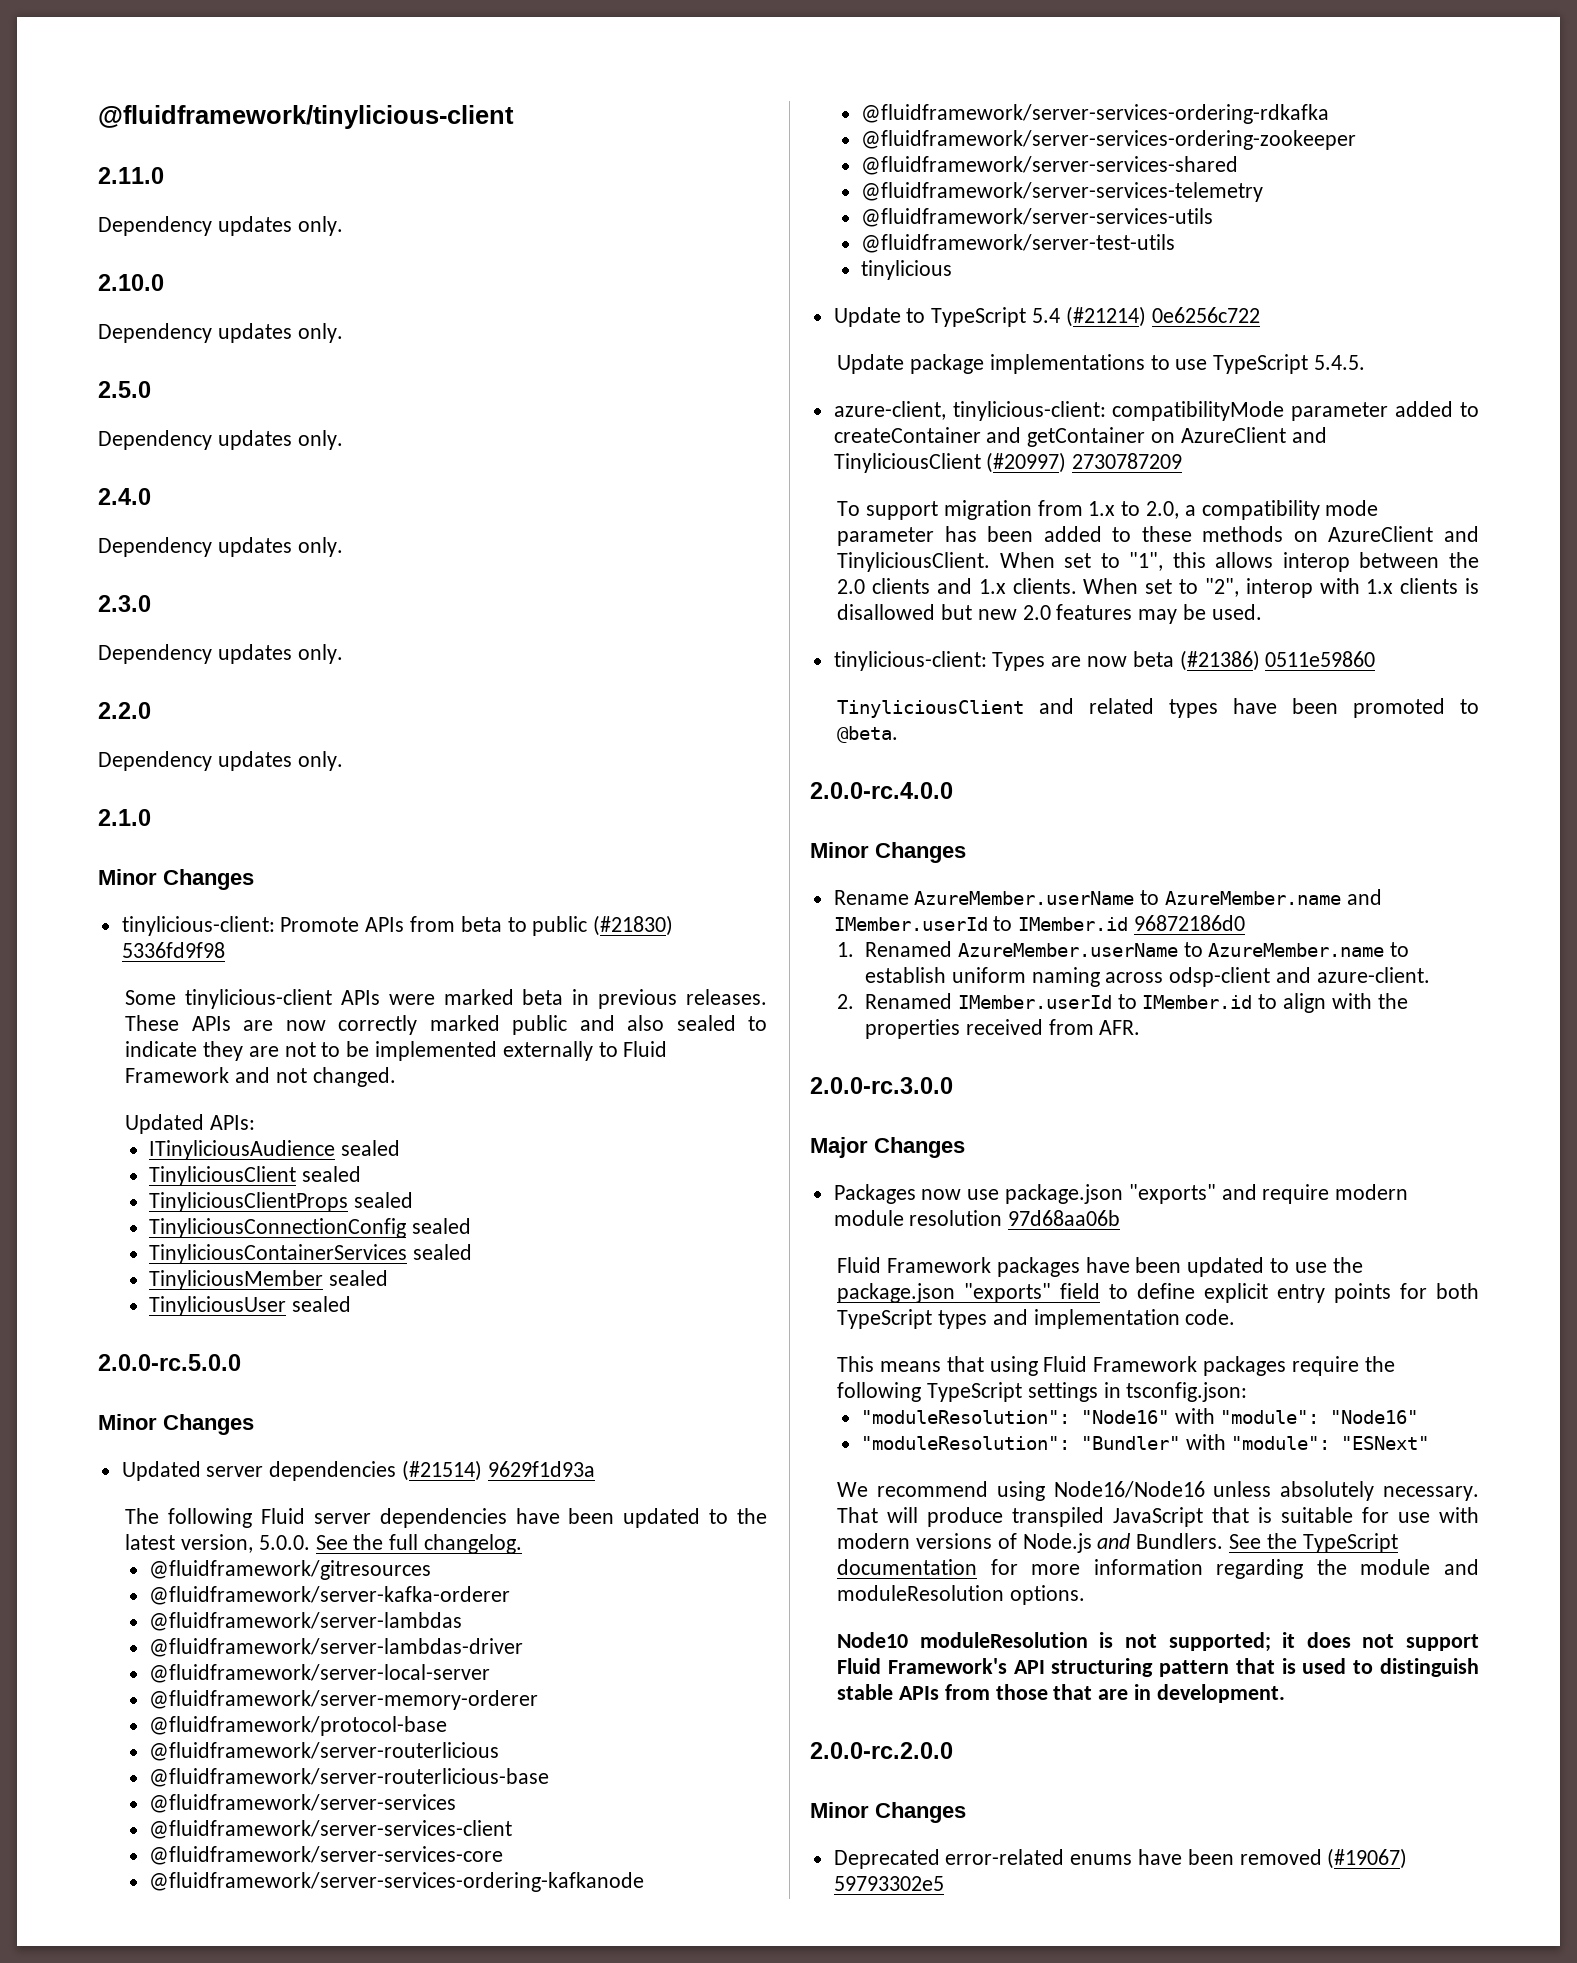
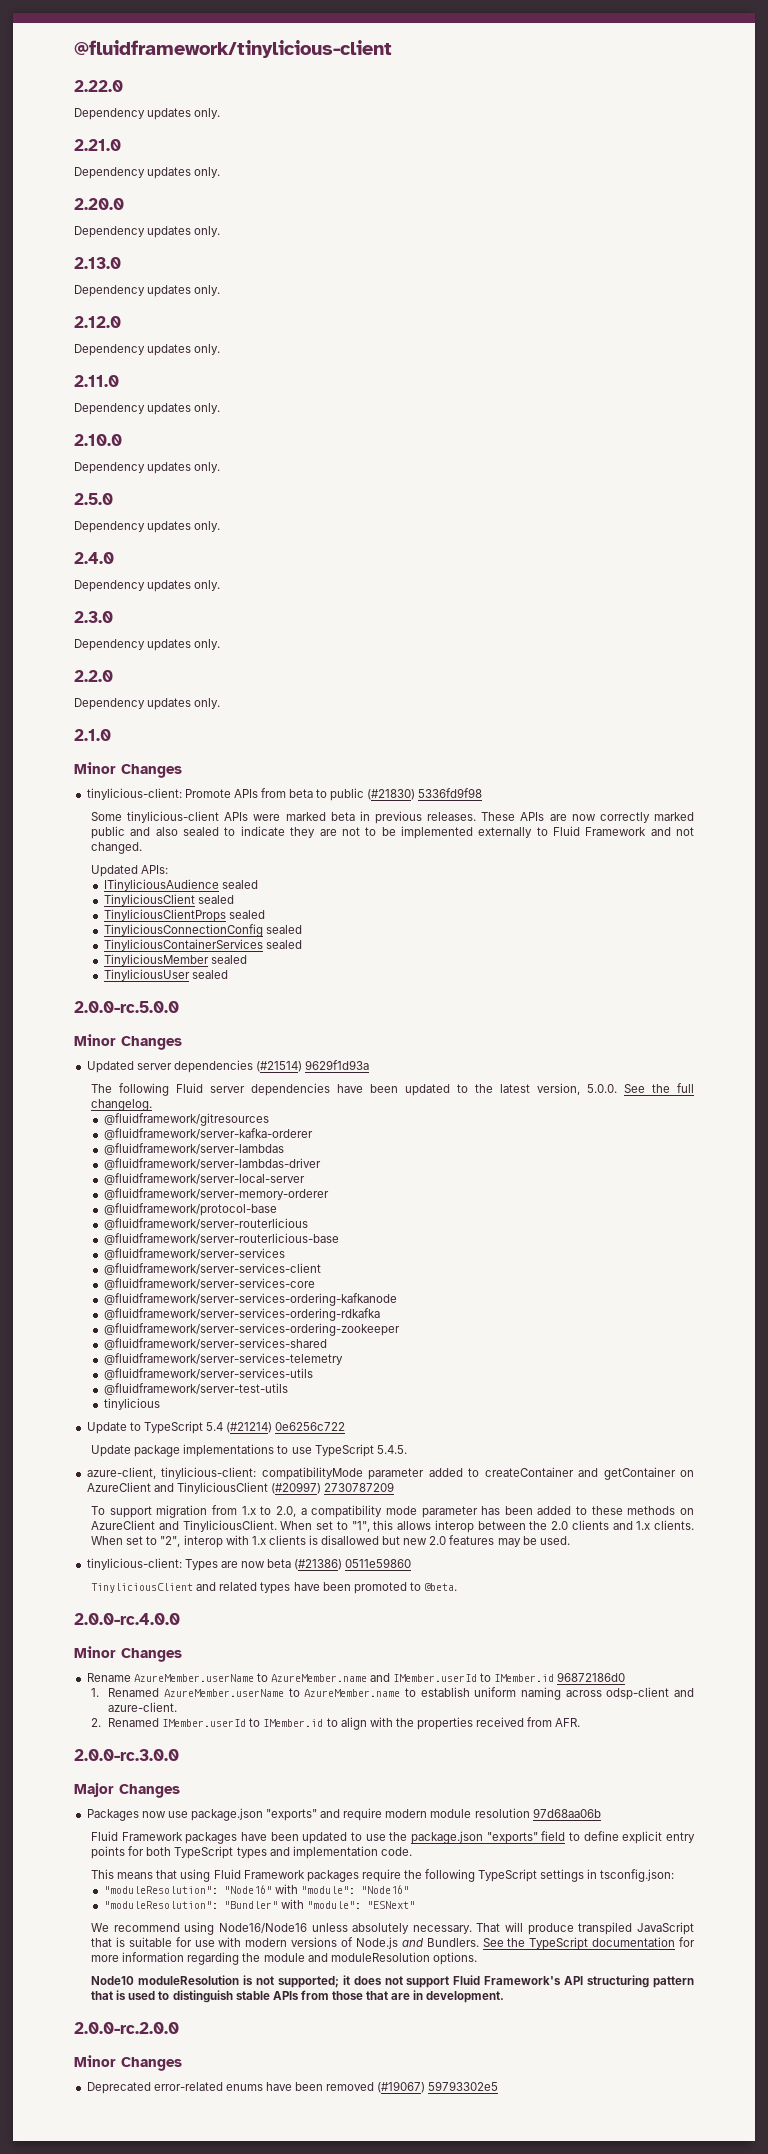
+ 2.22.0
+ Dependency updates only.
+ 2.21.0
+ Dependency updates only.
+ 2.20.0
+ Dependency updates only.
+ 2.13.0
+ Dependency updates only.
+ 2.12.0
+ Dependency updates only.

